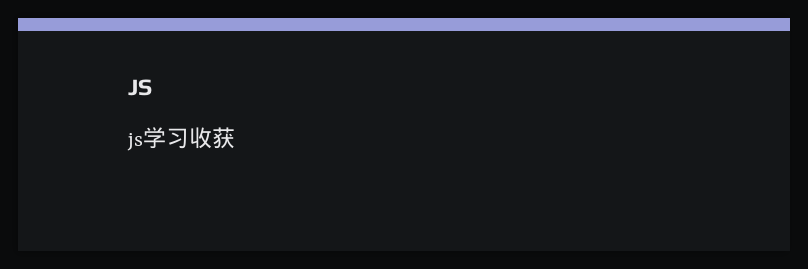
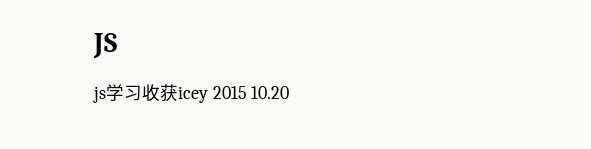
- js学习收获
+ js学习收获icey 2015 10.20

